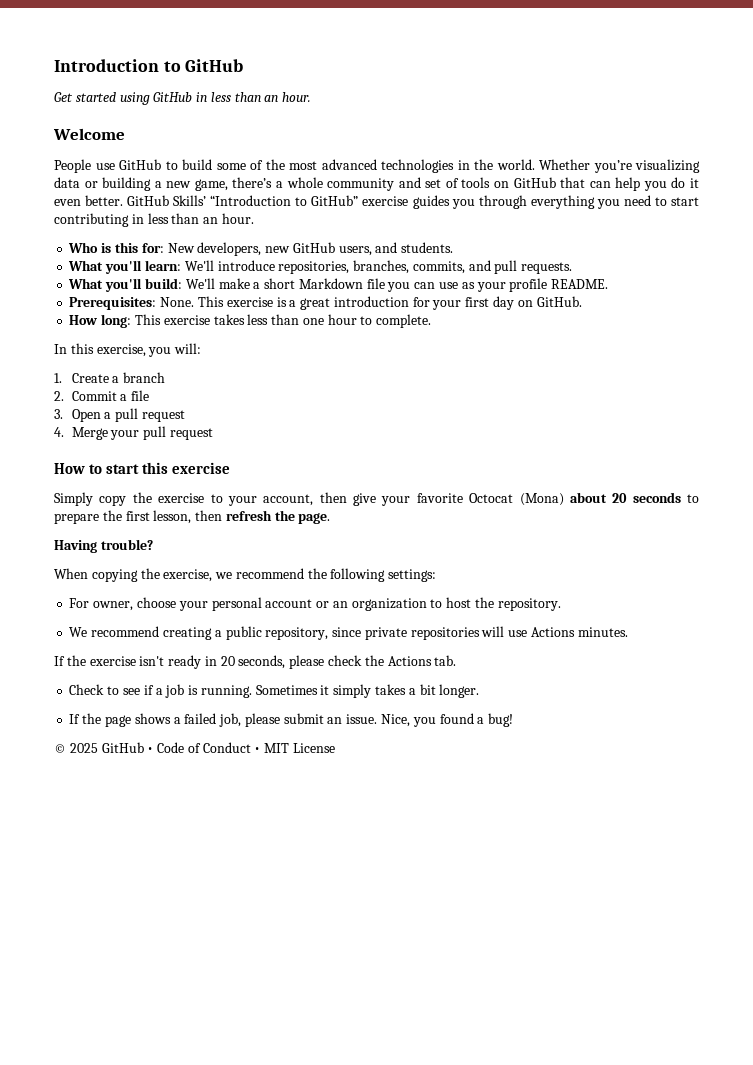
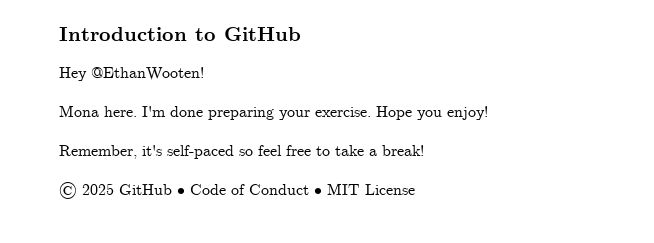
- Get started using GitHub in less than an hour.
- Welcome
- People use GitHub to build some of the most advanced technologies in the world. Whether you’re visualizing data or building a new game, there’s a whole community and set of tools on GitHub that can help you do it even better. GitHub Skills’ “Introduction to GitHub” exercise guides you through everything you need to start contributing in less than an hour.
- Who is this for: New developers, new GitHub users, and students.
- What you'll learn: We'll introduce repositories, branches, commits, and pull requests.
- What you'll build: We'll make a short Markdown file you can use as your profile README.
- Prerequisites: None. This exercise is a great introduction for your first day on GitHub.
- How long: This exercise takes less than one hour to complete.
- In this exercise, you will:
- 1. Create a branch
- 2. Commit a file
- 3. Open a pull request
- 4. Merge your pull request
- How to start this exercise
- Simply copy the exercise to your account, then give your favorite Octocat (Mona) about 20 seconds to prepare the first lesson, then refresh the page.
- Having trouble?
- When copying the exercise, we recommend the following settings:
- For owner, choose your personal account or an organization to host the repository.
- We recommend creating a public repository, since private repositories will use Actions minutes.
- If the exercise isn't ready in 20 seconds, please check the Actions tab.
- Check to see if a job is running. Sometimes it simply takes a bit longer.
- If the page shows a failed job, please submit an issue. Nice, you found a bug!
+ Hey @EthanWooten!
+ Mona here. I'm done preparing your exercise. Hope you enjoy!
+ Remember, it's self-paced so feel free to take a break!

